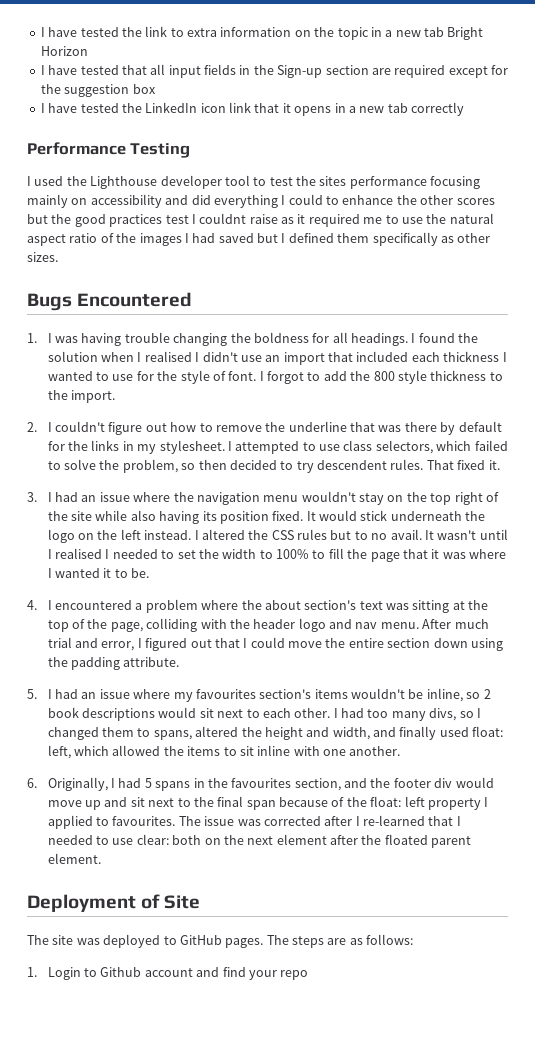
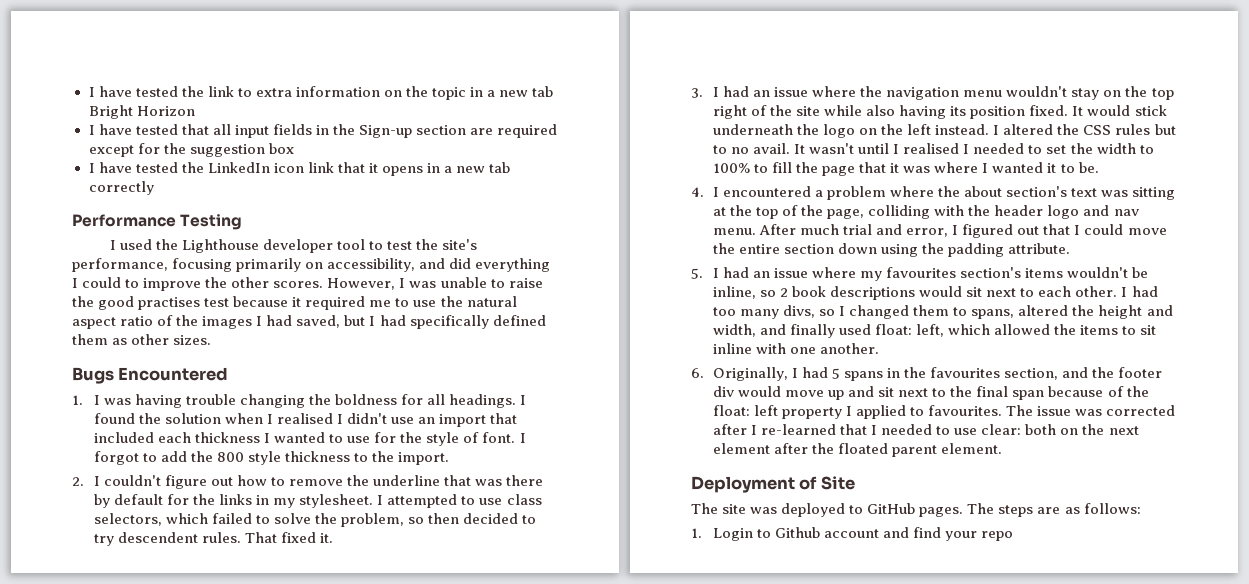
- I used the Lighthouse developer tool to test the sites performance focusing mainly on accessibility and did everything I could to enhance the other scores but the good practices test I couldnt raise as it required me to use the natural aspect ratio of the images I had saved but I defined them specifically as other sizes.
+ I used the Lighthouse developer tool to test the site's performance, focusing primarily on accessibility, and did everything I could to improve the other scores. However, I was unable to raise the good practises test because it required me to use the natural aspect ratio of the images I had saved, but I had specifically defined them as other sizes.

